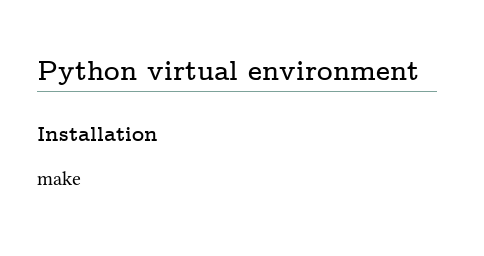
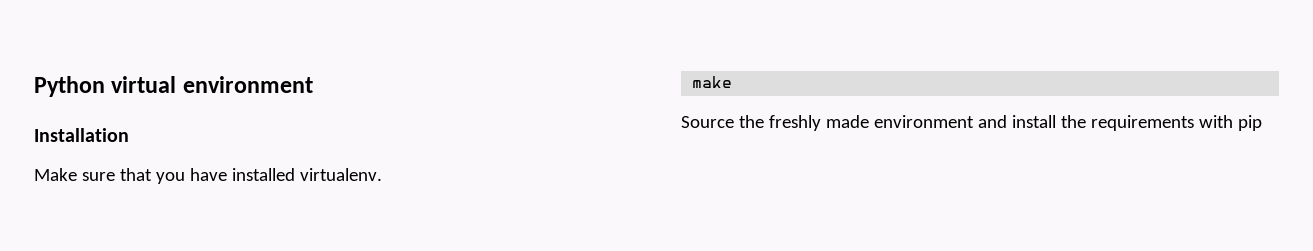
+ Make sure that you have installed virtualenv.
  make
+ Source the freshly made environment and install the requirements with pip

